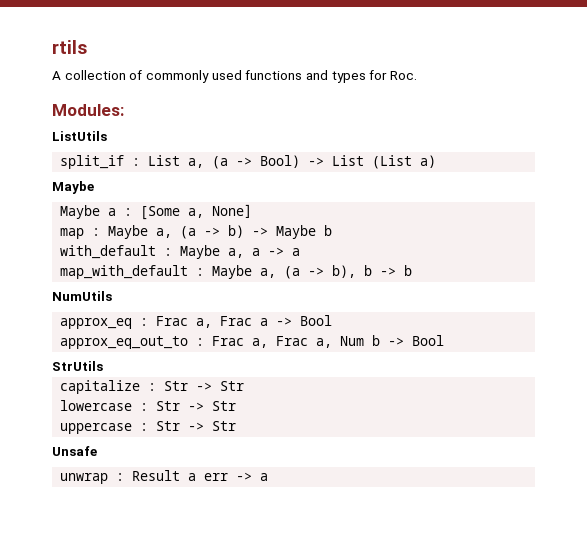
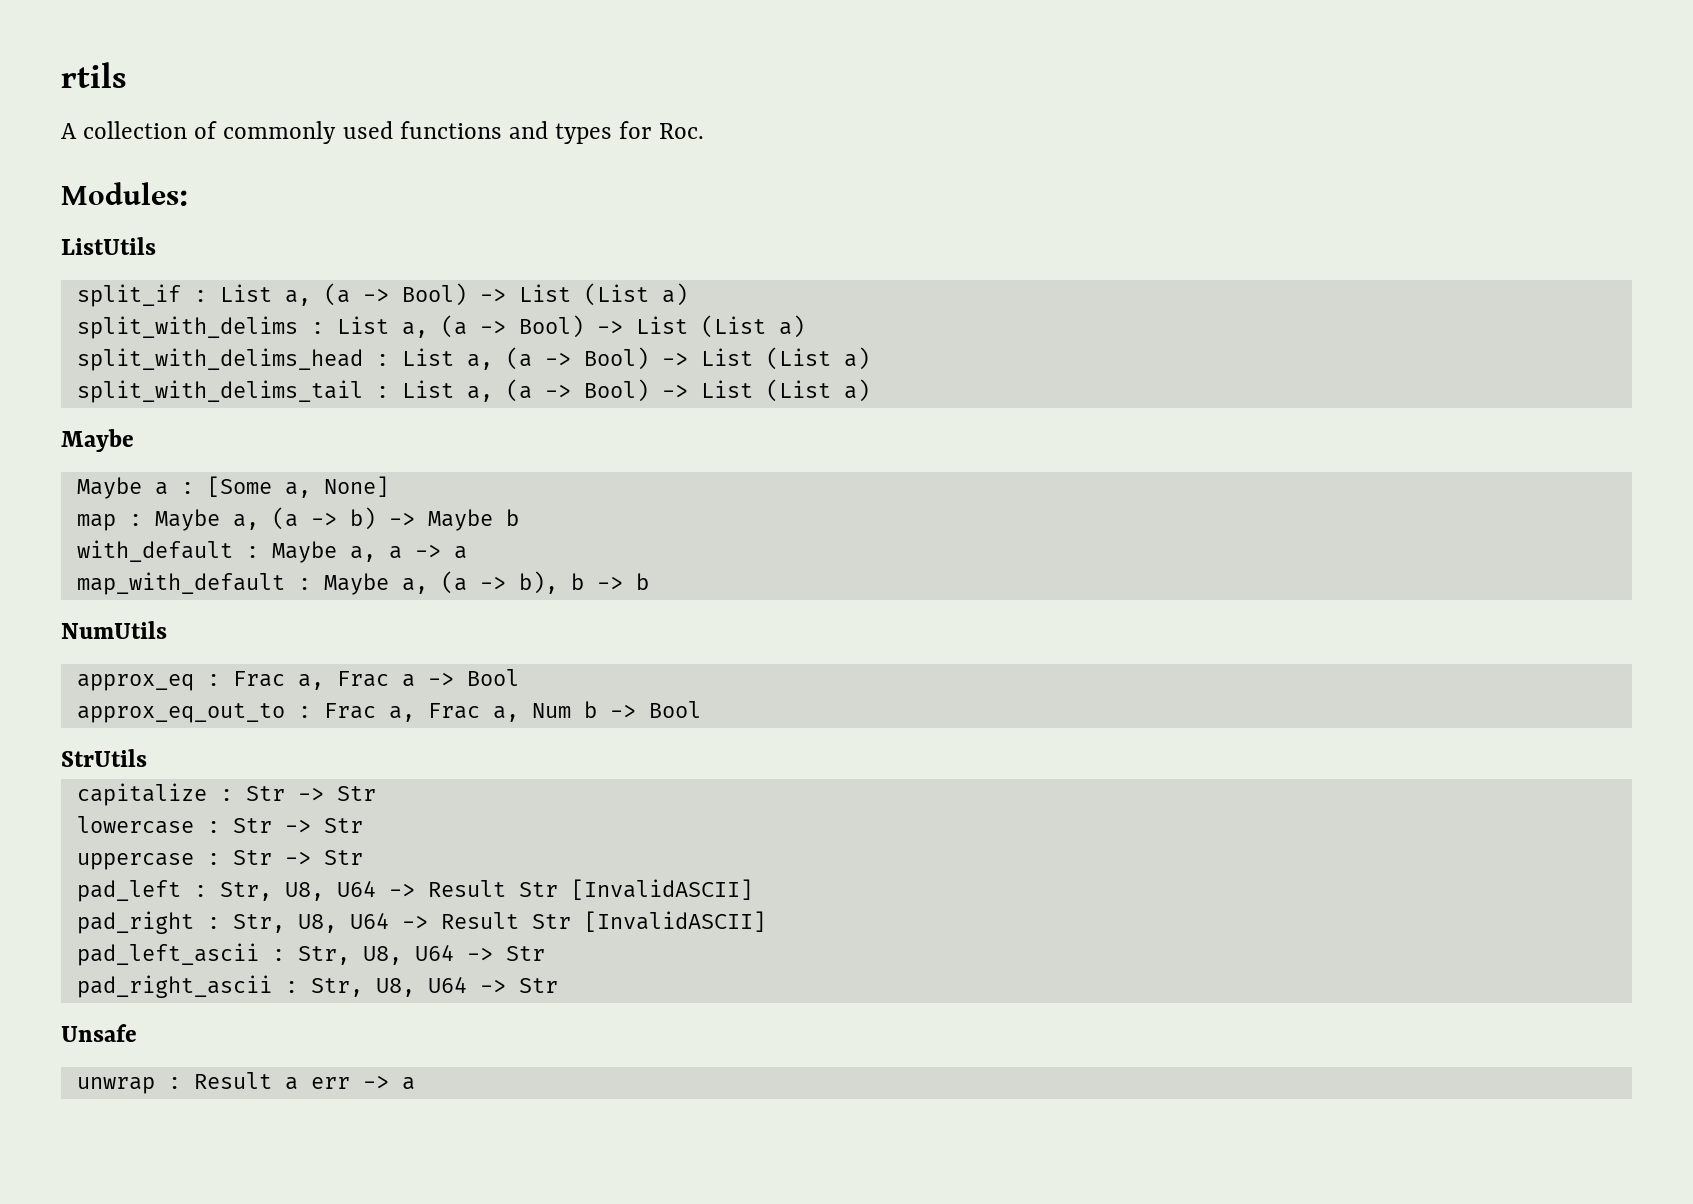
+ split_with_delims : List a, (a -> Bool) -> List (List a)
+ split_with_delims_head : List a, (a -> Bool) -> List (List a)
+ split_with_delims_tail : List a, (a -> Bool) -> List (List a)
+ pad_left : Str, U8, U64 -> Result Str [InvalidASCII]
+ pad_right : Str, U8, U64 -> Result Str [InvalidASCII]
+ pad_left_ascii : Str, U8, U64 -> Str
+ pad_right_ascii : Str, U8, U64 -> Str

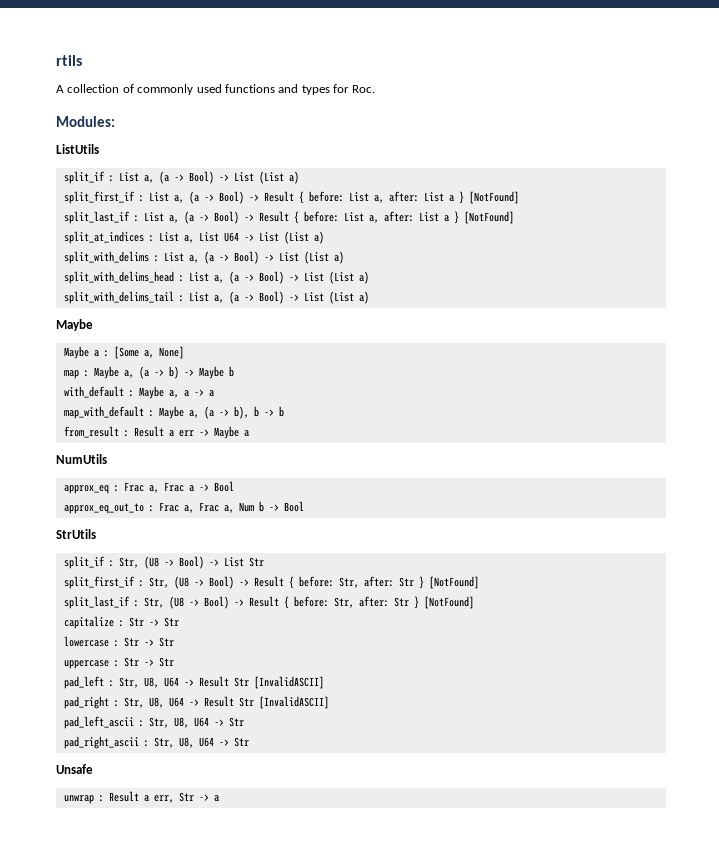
+ split_first_if : List a, (a -> Bool) -> Result { before: List a, after: List a } [NotFound]
+ split_last_if : List a, (a -> Bool) -> Result { before: List a, after: List a } [NotFound]
+ split_at_indices : List a, List U64 -> List (List a)
+ from_result : Result a err -> Maybe a
+ split_if : Str, (U8 -> Bool) -> List Str
+ split_first_if : Str, (U8 -> Bool) -> Result { before: Str, after: Str } [NotFound]
+ split_last_if : Str, (U8 -> Bool) -> Result { before: Str, after: Str } [NotFound]
- unwrap : Result a err -> a
+ unwrap : Result a err, Str -> a

